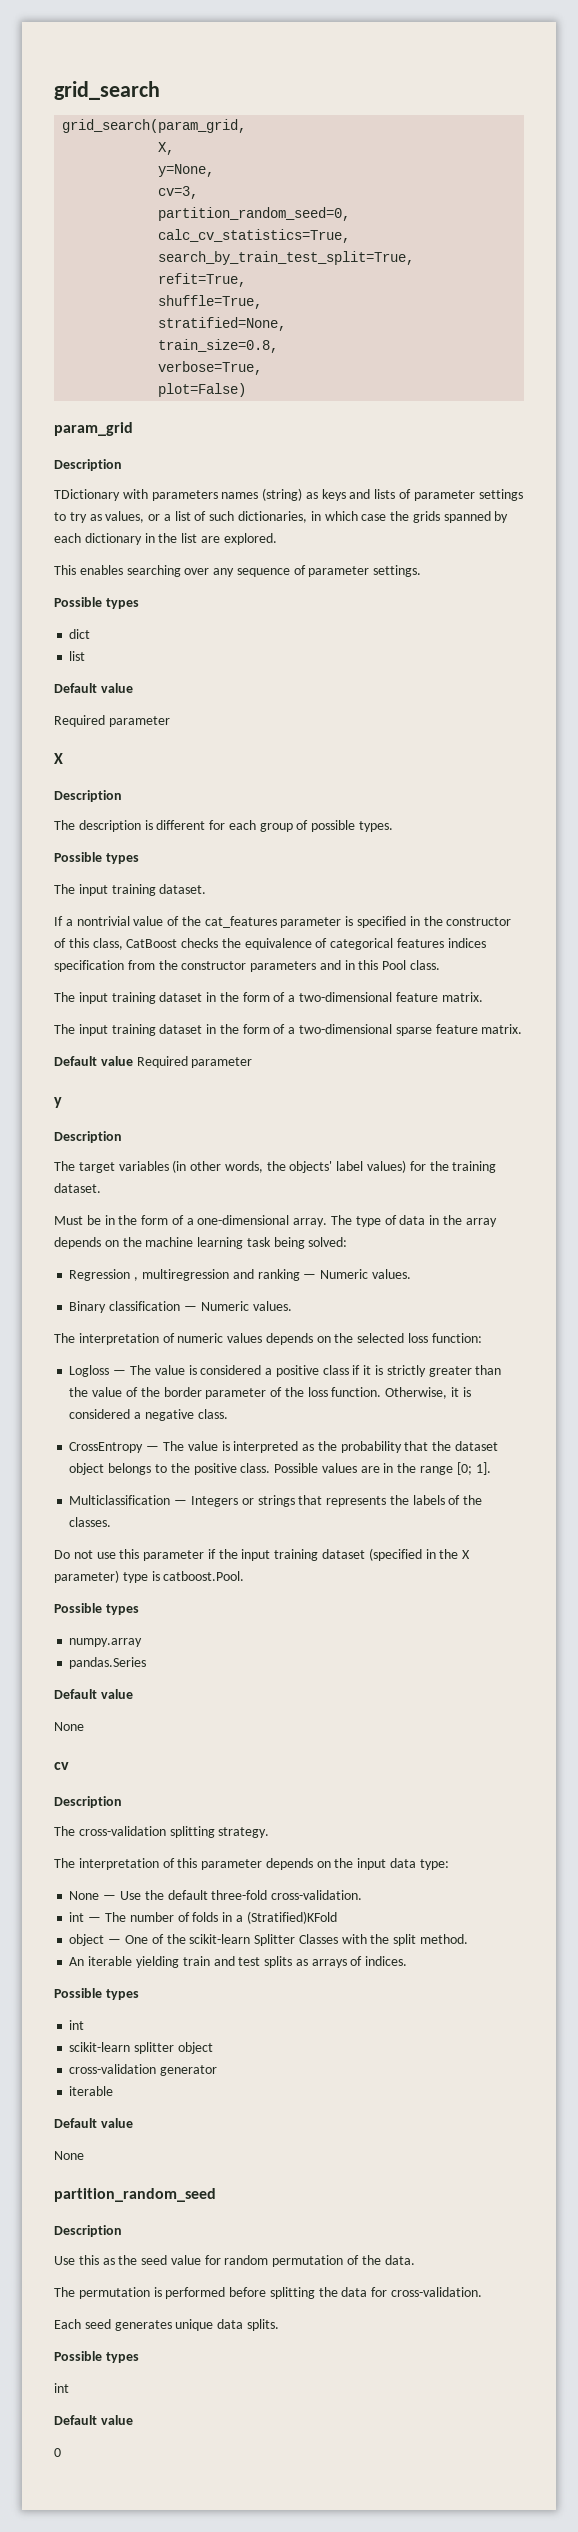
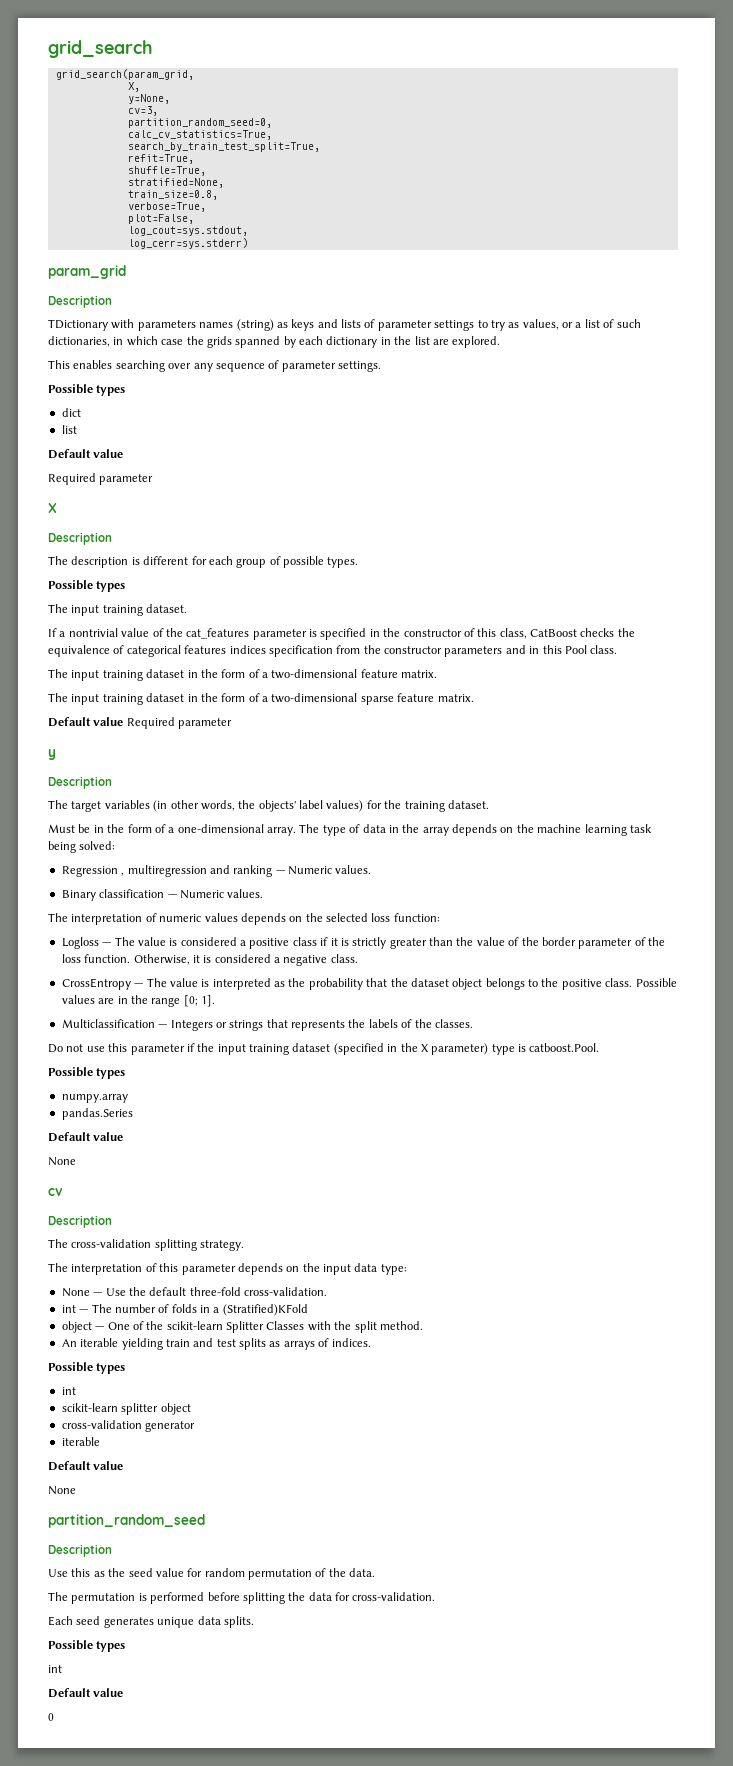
- plot=False)
+ plot=False,
+ log_cout=sys.stdout,
+ log_cerr=sys.stderr)

